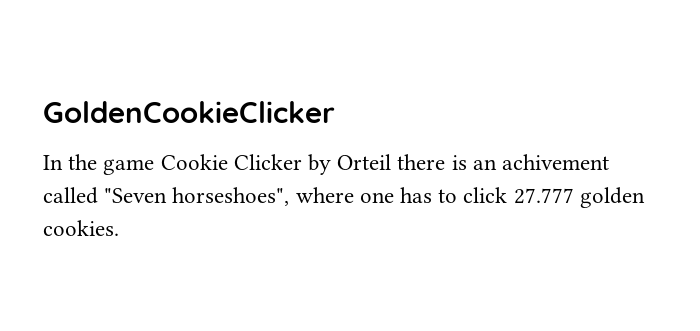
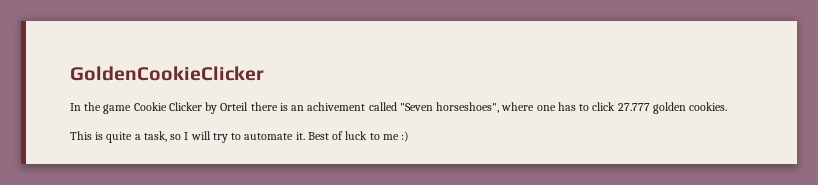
+ This is quite a task, so I will try to automate it. Best of luck to me :)

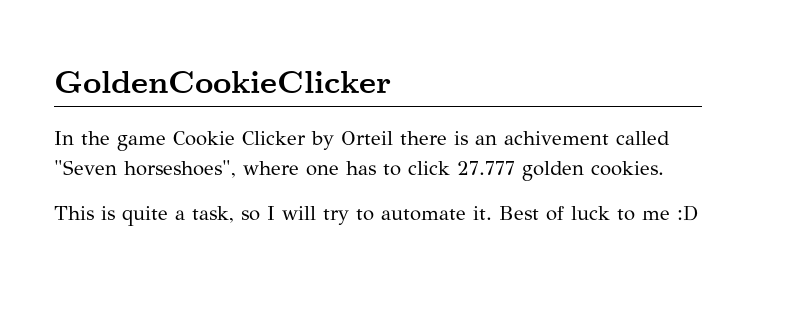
- Best of luck to me :)
+ Best of luck to me :D

